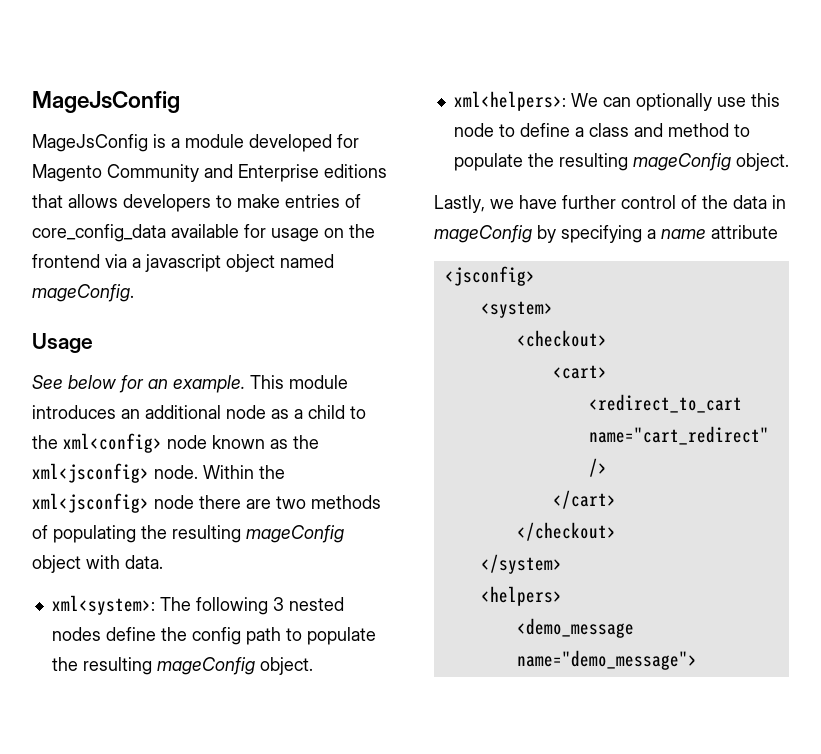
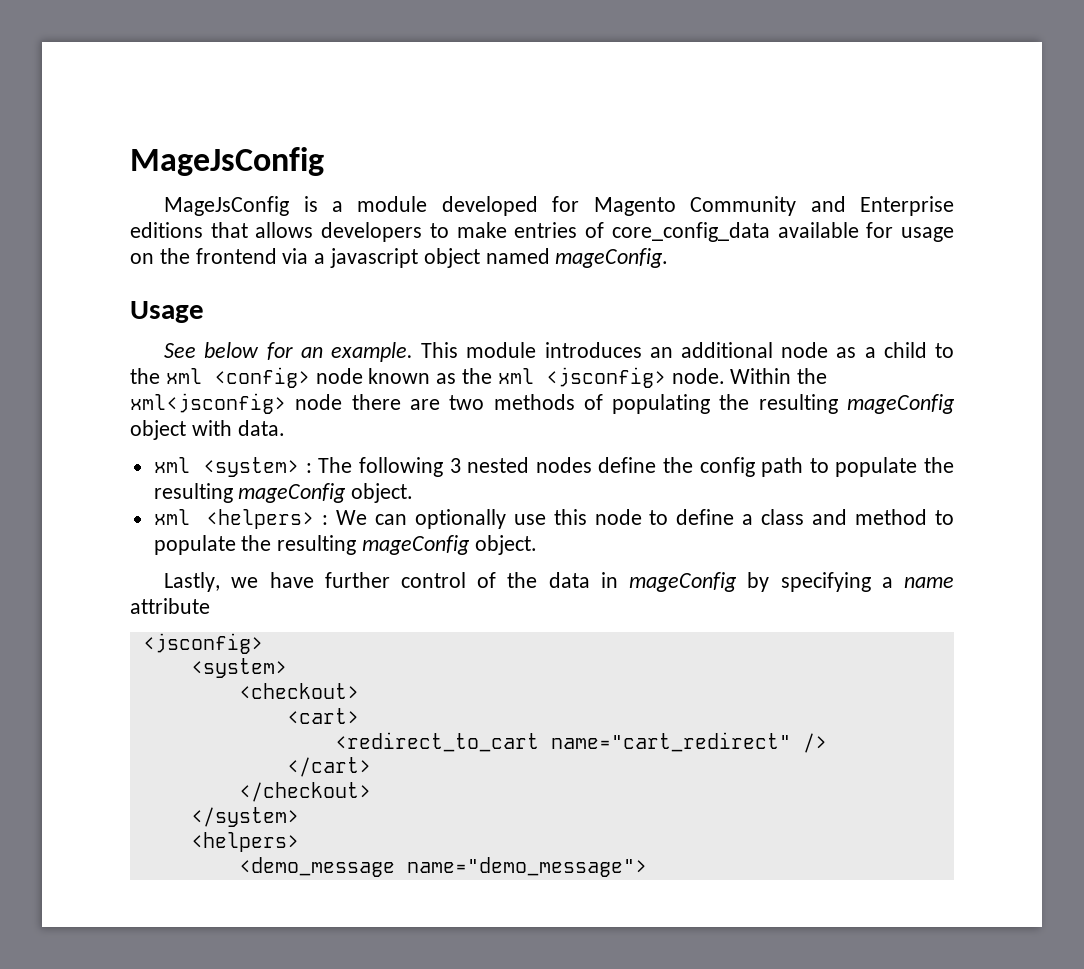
- This module introduces an additional node as a child to the xml<config> node known as the xml<jsconfig> node.
+ This module introduces an additional node as a child to the xml <config> node known as the xml <jsconfig> node.
- xml<system>: The following 3 nested nodes define the config path to populate the resulting mageConfig object.
+ xml <system> : The following 3 nested nodes define the config path to populate the resulting mageConfig object.
- xml<helpers>: We can optionally use this node to define a class and method to populate the resulting mageConfig object.
+ xml <helpers> : We can optionally use this node to define a class and method to populate the resulting mageConfig object.

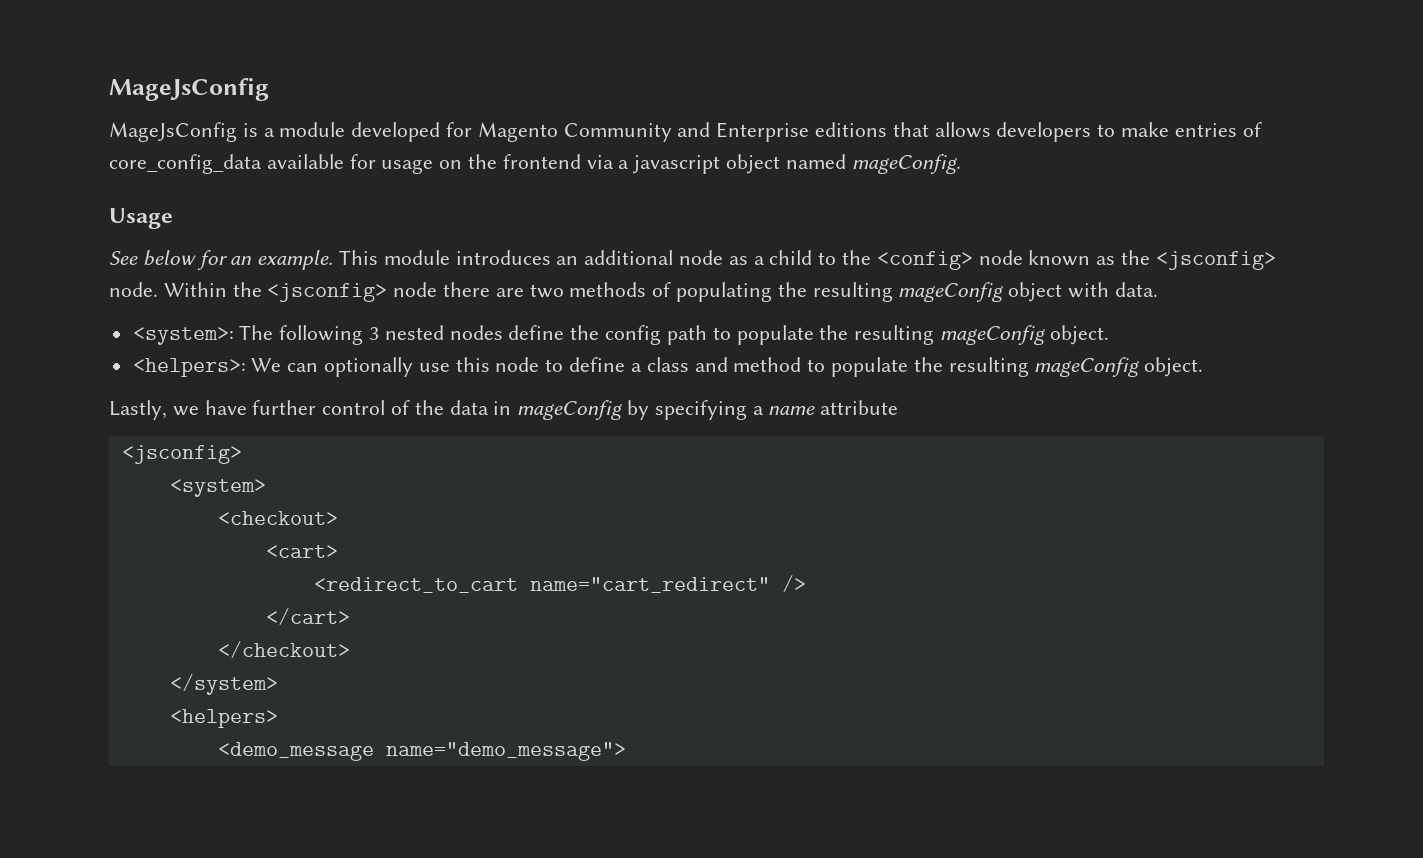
- This module introduces an additional node as a child to the xml <config> node known as the xml <jsconfig> node.
+ This module introduces an additional node as a child to the <config> node known as the <jsconfig> node.
- Within the xml<jsconfig> node there are two methods of populating the resulting mageConfig object with data.
+ Within the <jsconfig> node there are two methods of populating the resulting mageConfig object with data.
- xml <system> : The following 3 nested nodes define the config path to populate the resulting mageConfig object.
+ <system>: The following 3 nested nodes define the config path to populate the resulting mageConfig object.
- xml <helpers> : We can optionally use this node to define a class and method to populate the resulting mageConfig object.
+ <helpers>: We can optionally use this node to define a class and method to populate the resulting mageConfig object.

